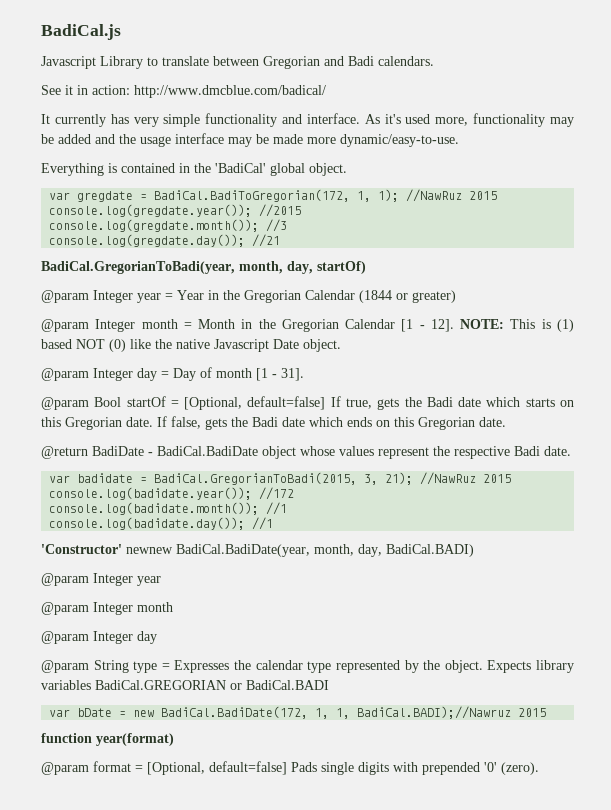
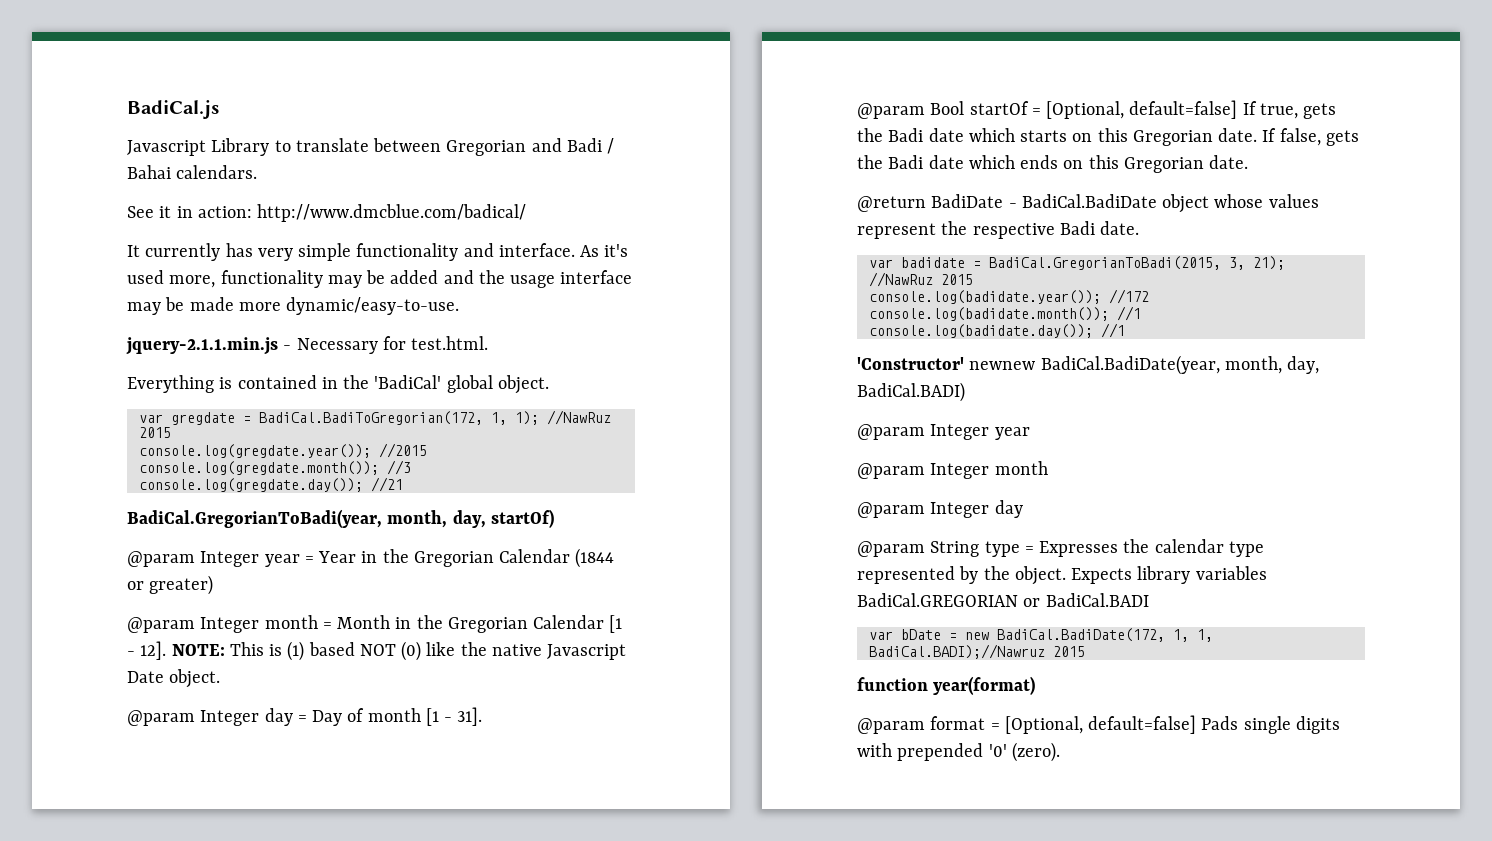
- Javascript Library to translate between Gregorian and Badi calendars.
+ Javascript Library to translate between Gregorian and Badi / Bahai calendars.
+ jquery-2.1.1.min.js - Necessary for test.html.

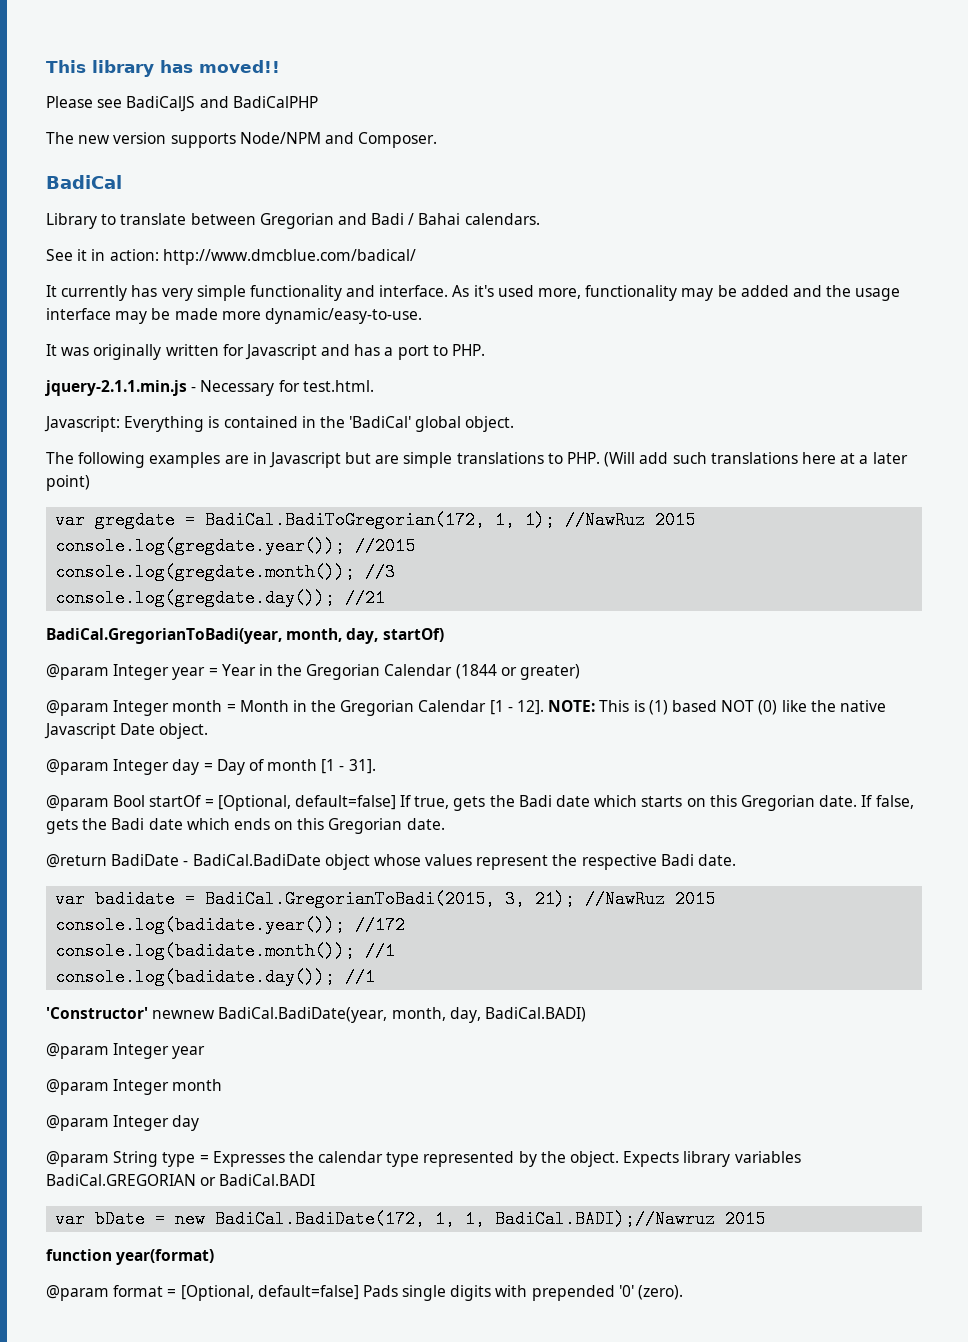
- BadiCal.js
- Javascript Library to translate between Gregorian and Badi / Bahai calendars.
+ This library has moved!!
+ Please see BadiCalJS and BadiCalPHP
+ The new version supports Node/NPM and Composer.
+ BadiCal
+ Library to translate between Gregorian and Badi / Bahai calendars.
+ It was originally written for Javascript and has a port to PHP.
- Everything is contained in the 'BadiCal' global object.
+ Javascript: Everything is contained in the 'BadiCal' global object.
+ The following examples are in Javascript but are simple translations to PHP. (Will add such translations here at a later point)

